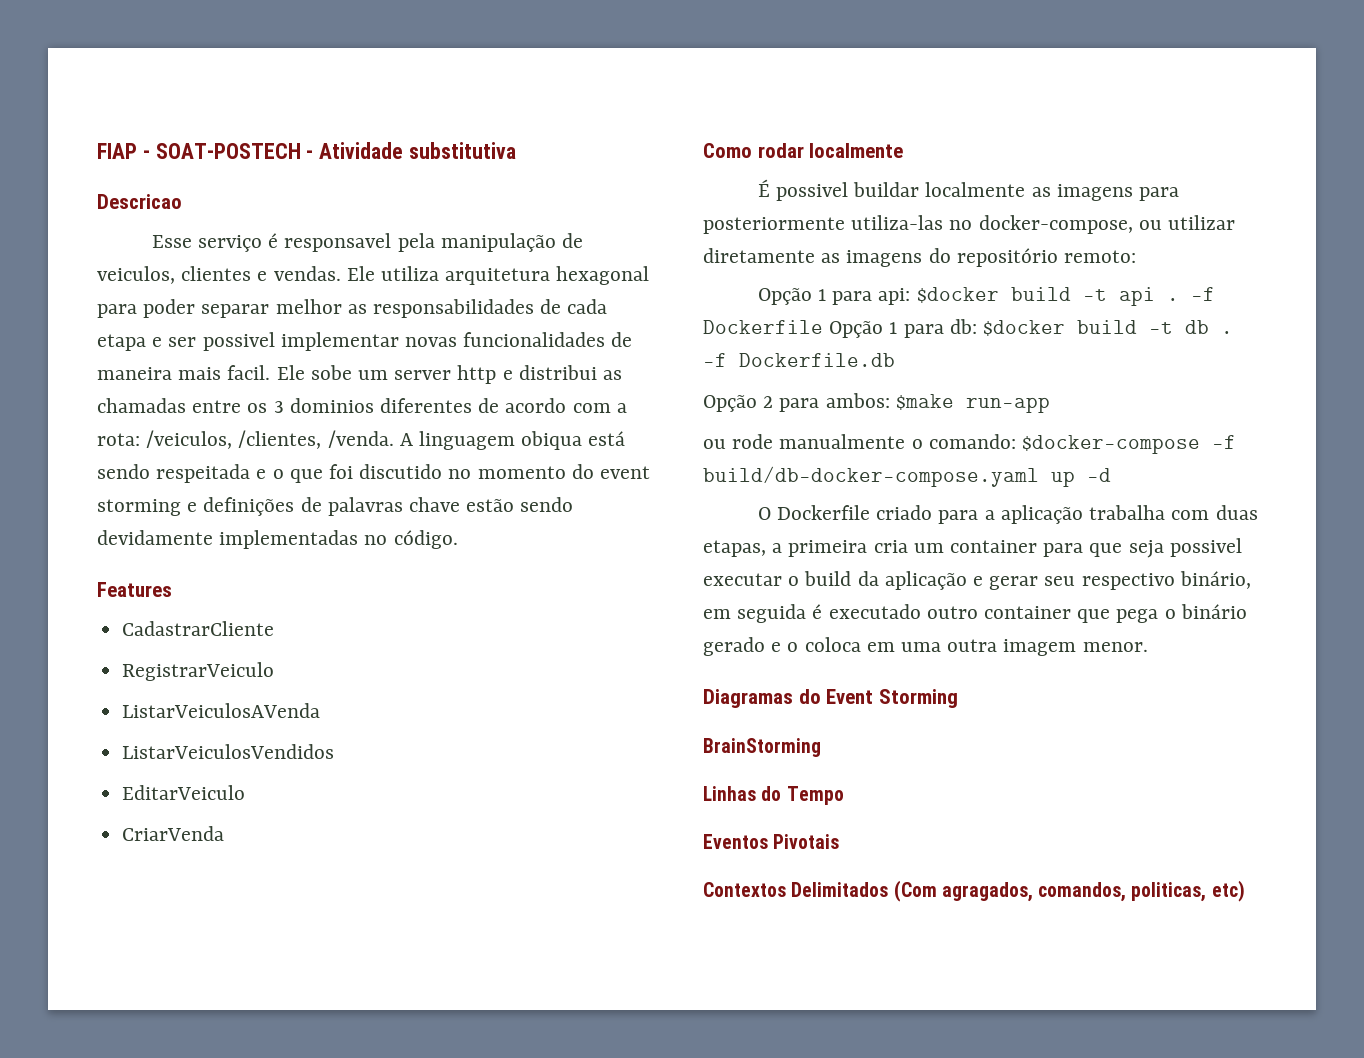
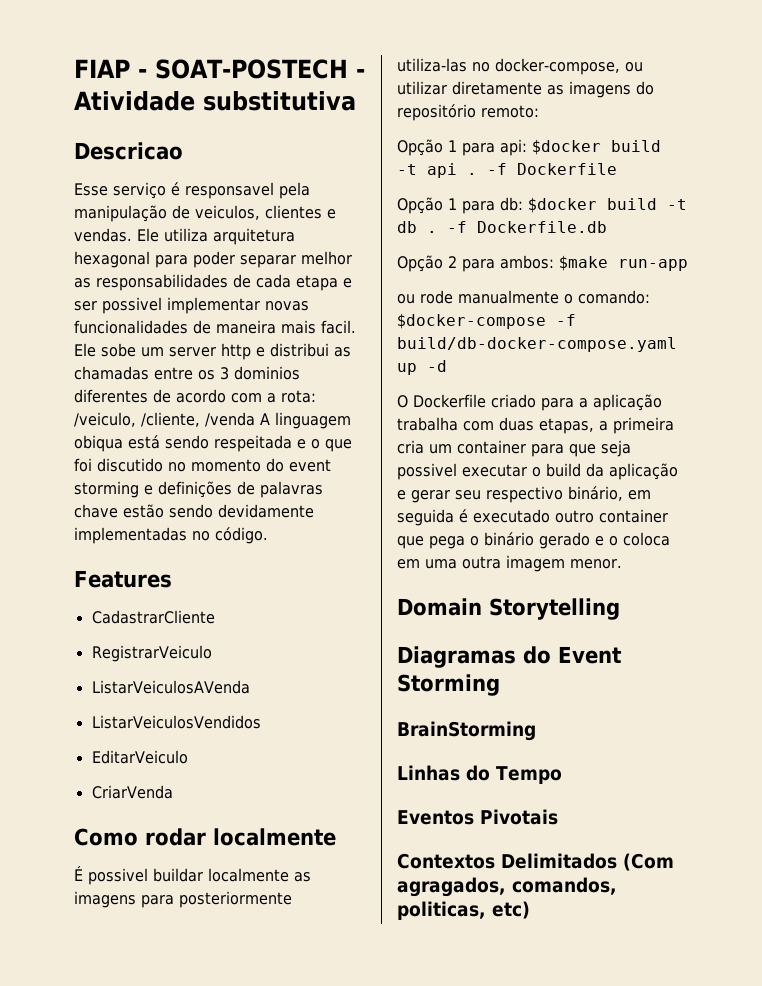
- Ele sobe um server http e distribui as chamadas entre os 3 dominios diferentes de acordo com a rota: /veiculos, /clientes, /venda. A linguagem obiqua está sendo respeitada e o que foi discutido no momento do event storming e definições de palavras chave estão sendo devidamente implementadas no código.
+ Ele sobe um server http e distribui as chamadas entre os 3 dominios diferentes de acordo com a rota: /veiculo, /cliente, /venda A linguagem obiqua está sendo respeitada e o que foi discutido no momento do event storming e definições de palavras chave estão sendo devidamente implementadas no código.
- -f Dockerfile Opção 1 para db: $docker build -t db .
+ -f Dockerfile
+ Opção 1 para db: $docker build -t db .
+ Domain Storytelling

